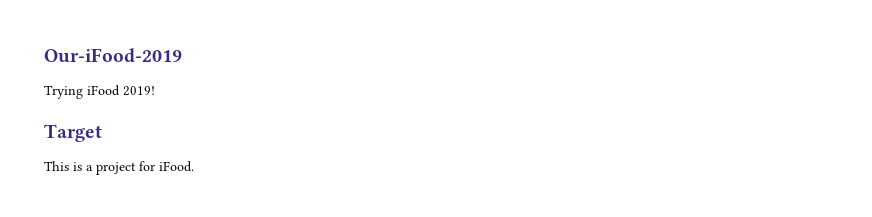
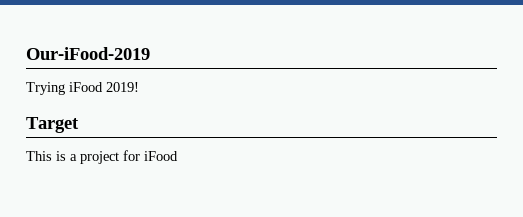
- This is a project for iFood.
+ This is a project for iFood

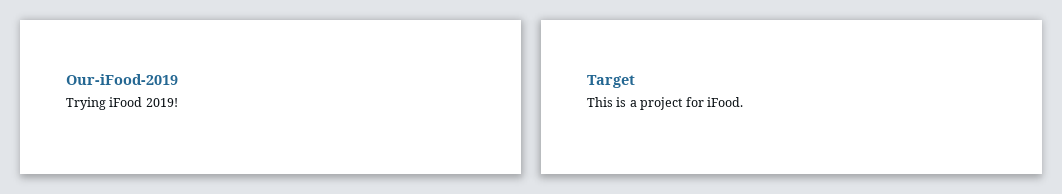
- This is a project for iFood
+ This is a project for iFood.

